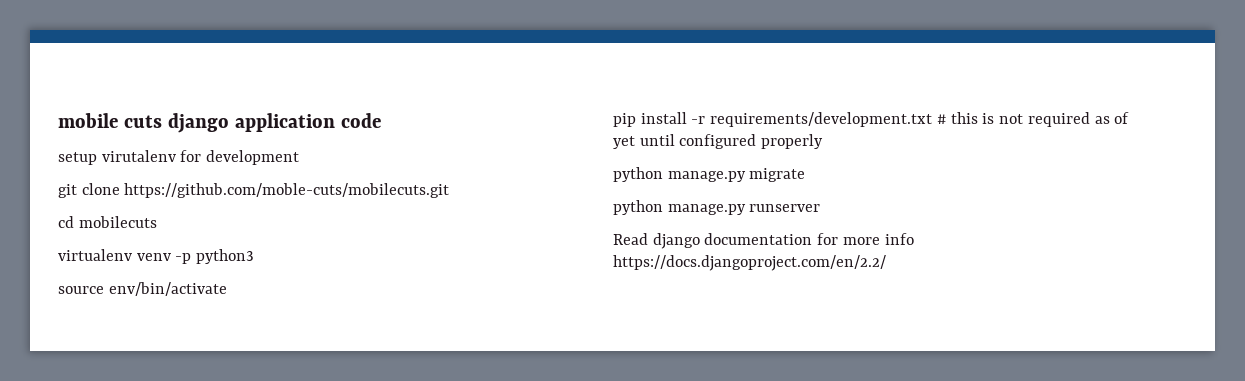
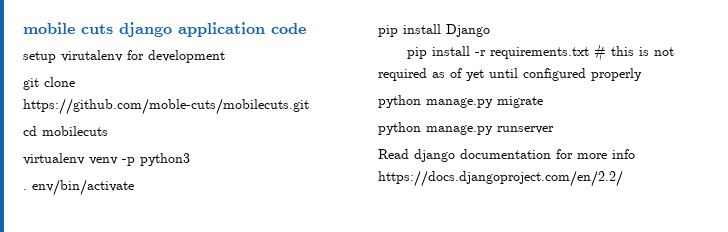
- source env/bin/activate
+ . env/bin/activate
+ pip install Django
- pip install -r requirements/development.txt # this is not required as of yet until configured properly
+ pip install -r requirements.txt # this is not required as of yet until configured properly

